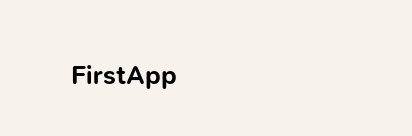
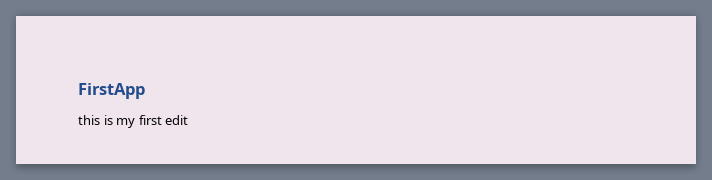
+ this is my first edit

